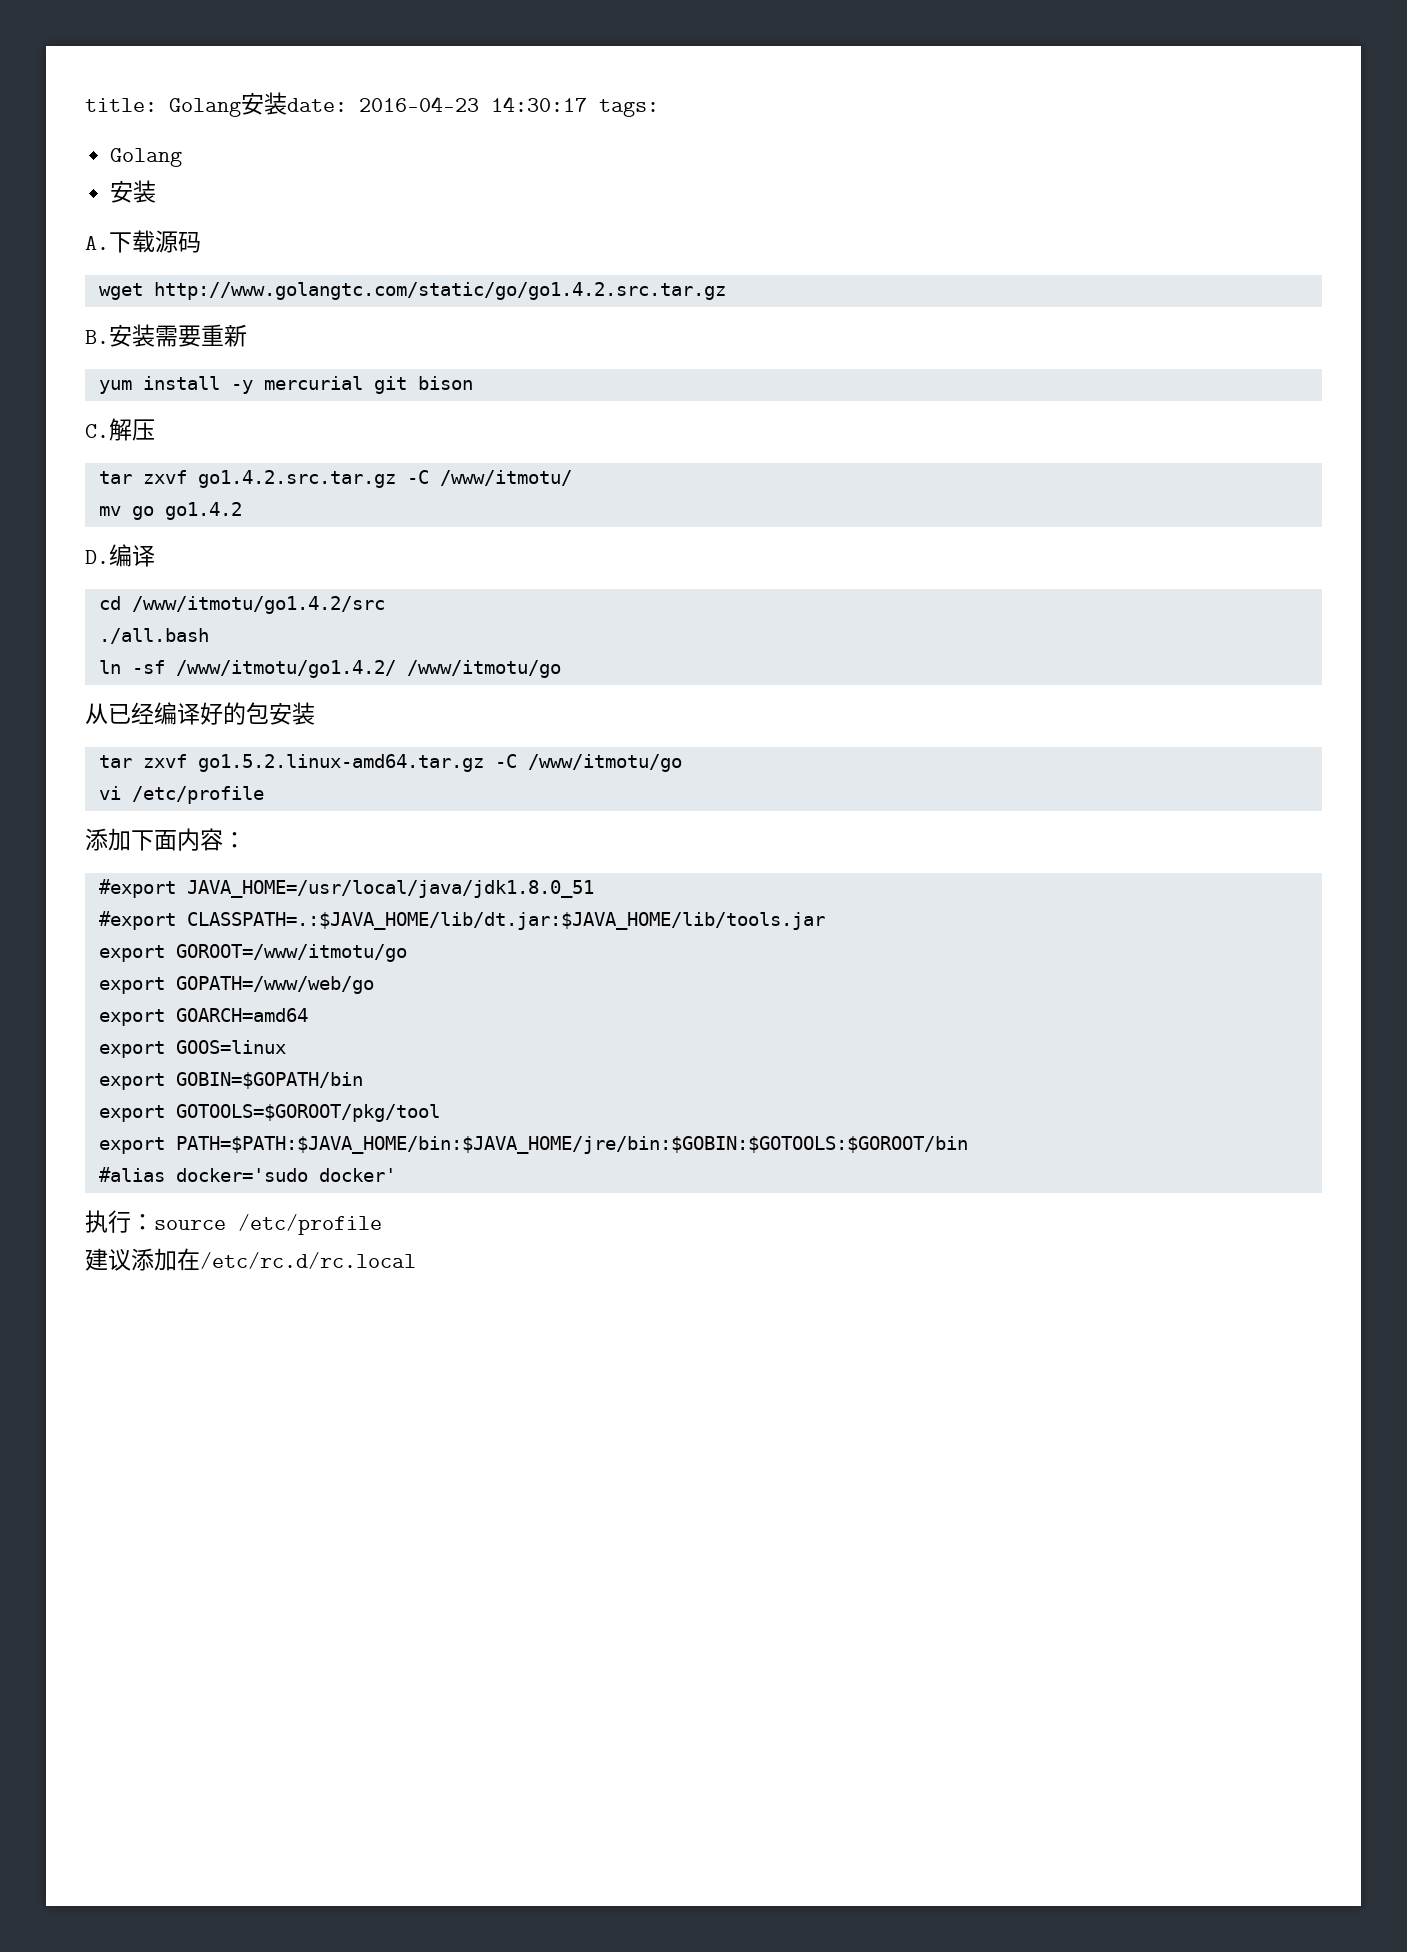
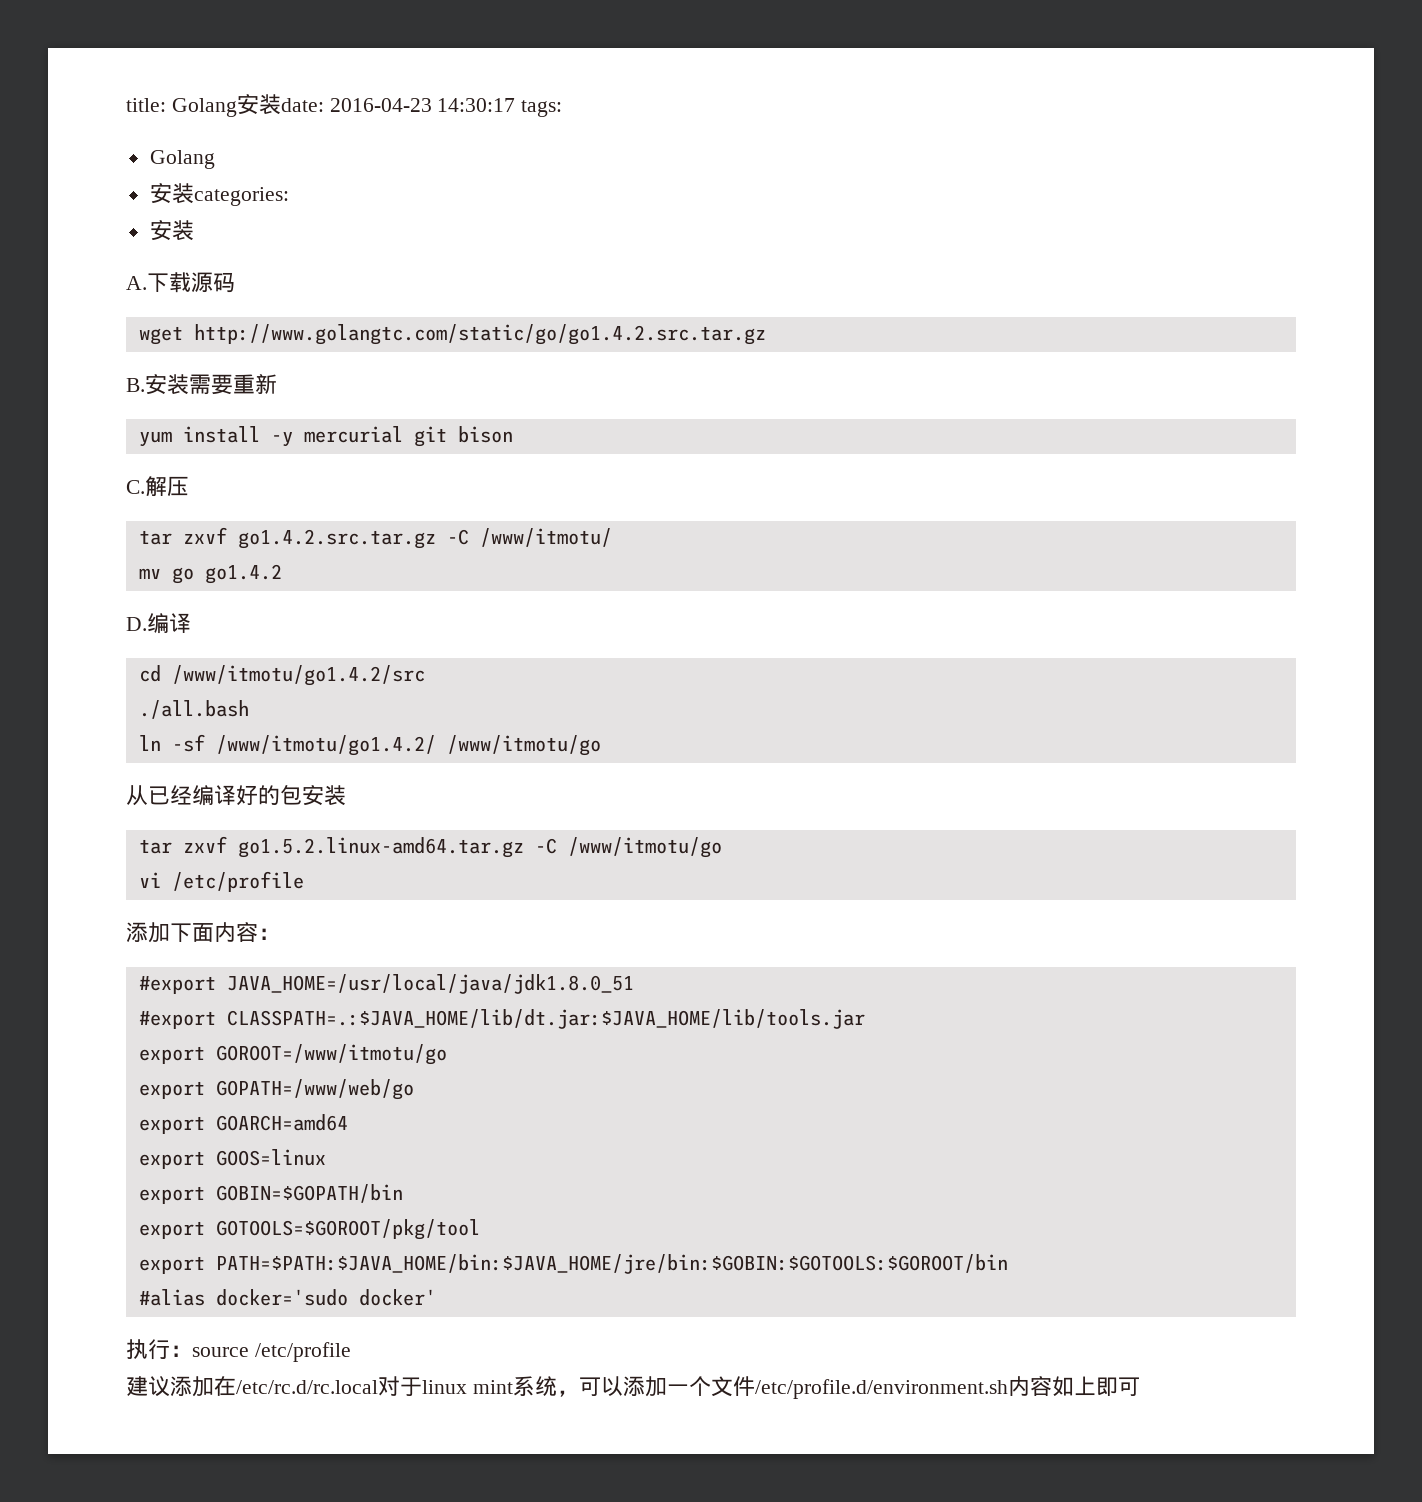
+ 安装categories:
- 建议添加在/etc/rc.d/rc.local
+ 建议添加在/etc/rc.d/rc.local对于linux mint系统，可以添加一个文件/etc/profile.d/environment.sh内容如上即可

